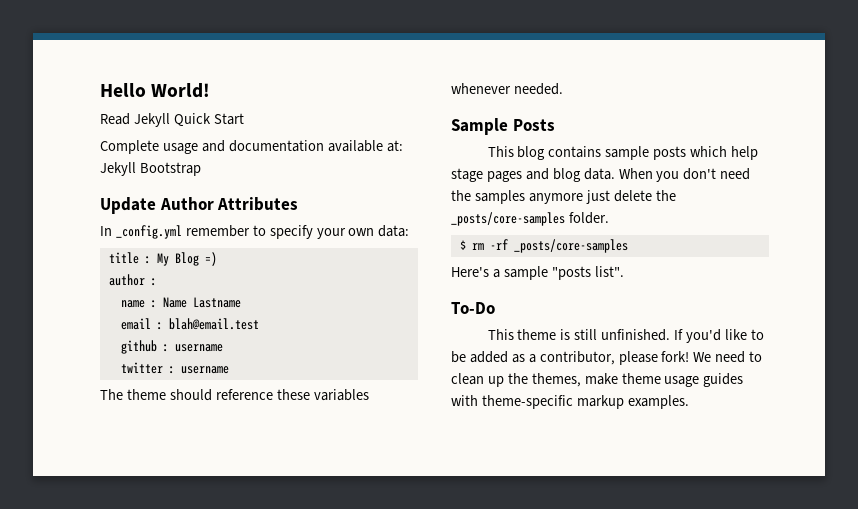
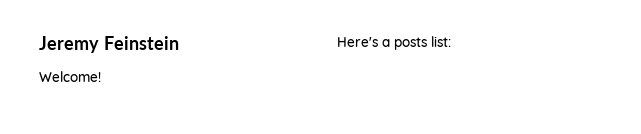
- Hello World!
- Read Jekyll Quick Start
- Complete usage and documentation available at: Jekyll Bootstrap
- Update Author Attributes
- In _config.yml remember to specify your own data:
- title : My Blog =)
- author :
- name : Name Lastname
- email : blah@email.test
- github : username
- twitter : username
- The theme should reference these variables whenever needed.
- Sample Posts
- This blog contains sample posts which help stage pages and blog data. When you don't need the samples anymore just delete the _posts/core-samples folder.
- $ rm -rf _posts/core-samples
- Here's a sample "posts list".
- To-Do
- This theme is still unfinished. If you'd like to be added as a contributor, please fork! We need to clean up the themes, make theme usage guides with theme-specific markup examples.
+ Jeremy Feinstein
+ Welcome!
+ Here's a posts list:

